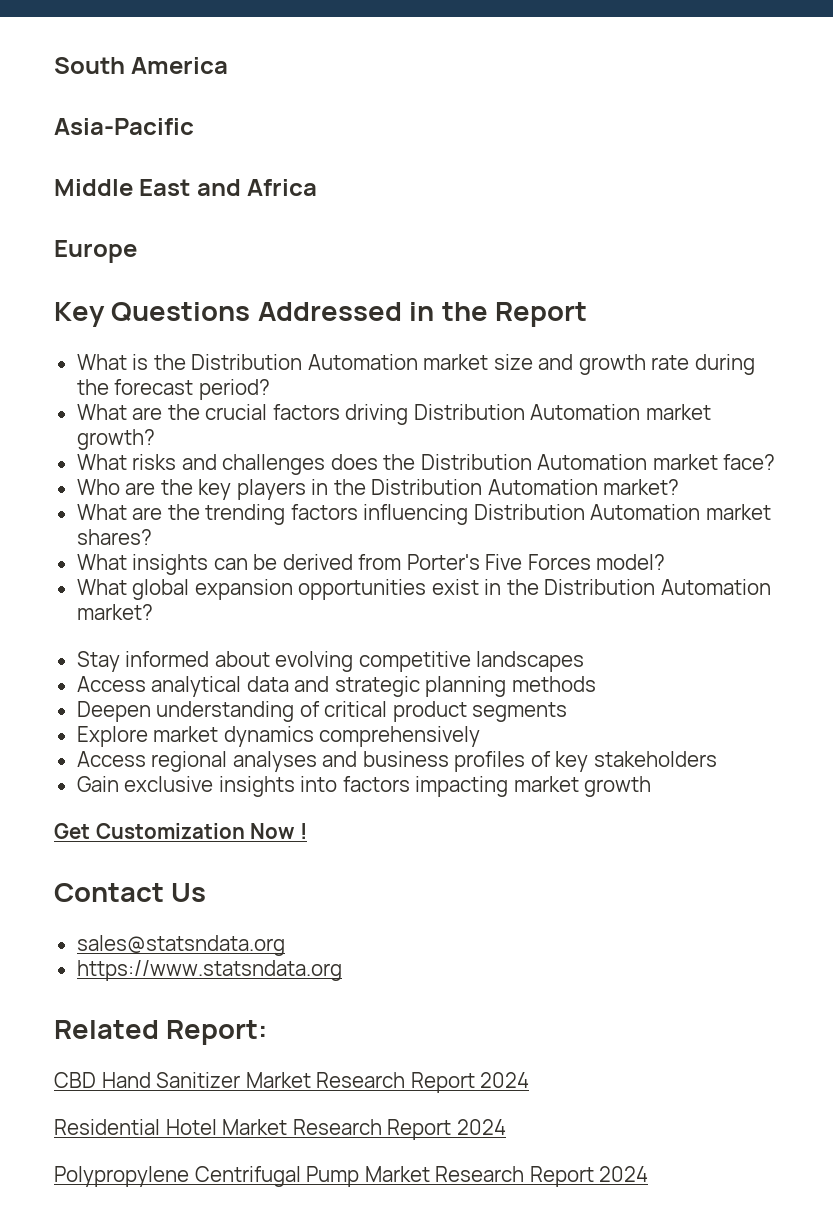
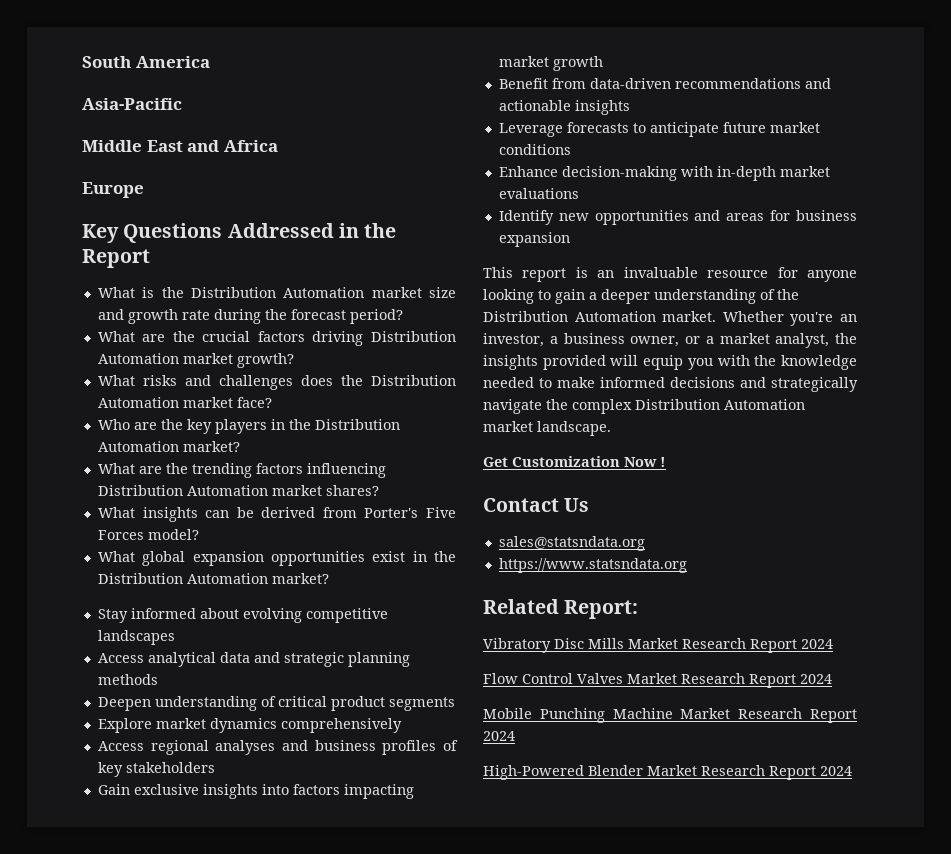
+ Benefit from data-driven recommendations and actionable insights
+ Leverage forecasts to anticipate future market conditions
+ Enhance decision-making with in-depth market evaluations
+ Identify new opportunities and areas for business expansion
+ This report is an invaluable resource for anyone looking to gain a deeper understanding of the Distribution Automation market. Whether you're an investor, a business owner, or a market analyst, the insights provided will equip you with the knowledge needed to make informed decisions and strategically navigate the complex Distribution Automation market landscape.
- CBD Hand Sanitizer Market Research Report 2024
- Residential Hotel Market Research Report 2024
- Polypropylene Centrifugal Pump Market Research Report 2024
+ Vibratory Disc Mills Market Research Report 2024
+ Flow Control Valves Market Research Report 2024
+ Mobile Punching Machine Market Research Report 2024
+ High-Powered Blender Market Research Report 2024

